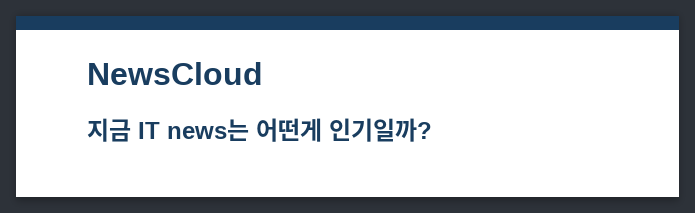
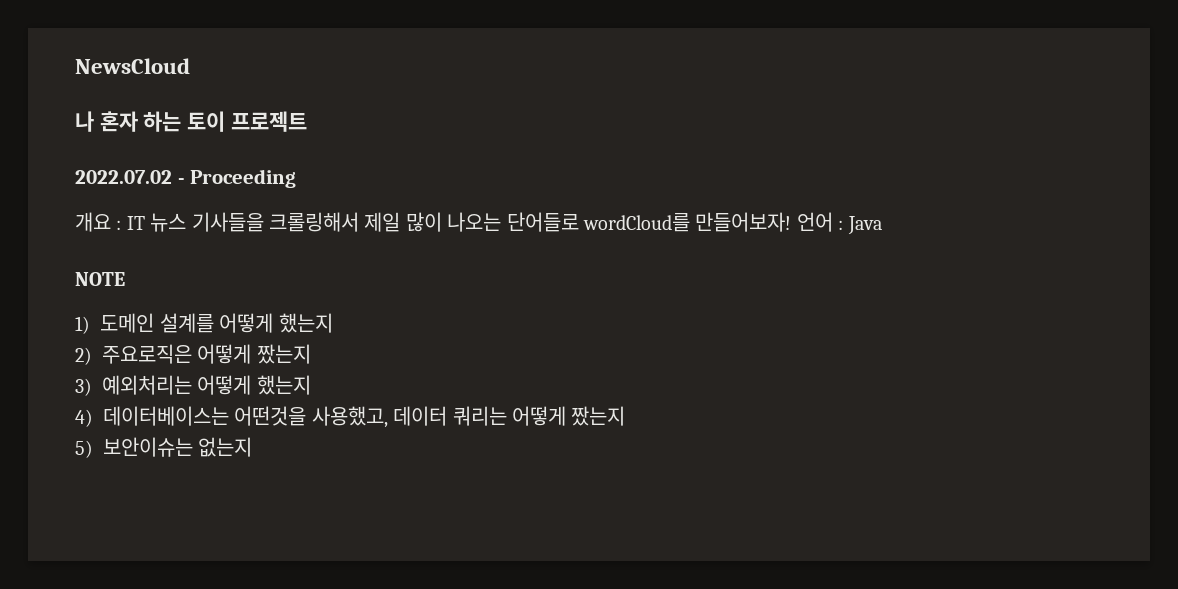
- 지금 IT news는 어떤게 인기일까?
+ 나 혼자 하는 토이 프로젝트
+ 2022.07.02 - Proceeding
+ 개요 : IT 뉴스 기사들을 크롤링해서 제일 많이 나오는 단어들로 wordCloud를 만들어보자! 언어 : Java
+ NOTE
+ 1) 도메인 설계를 어떻게 했는지
+ 2) 주요로직은 어떻게 짰는지
+ 3) 예외처리는 어떻게 했는지
+ 4) 데이터베이스는 어떤것을 사용했고, 데이터 쿼리는 어떻게 짰는지
+ 5) 보안이슈는 없는지

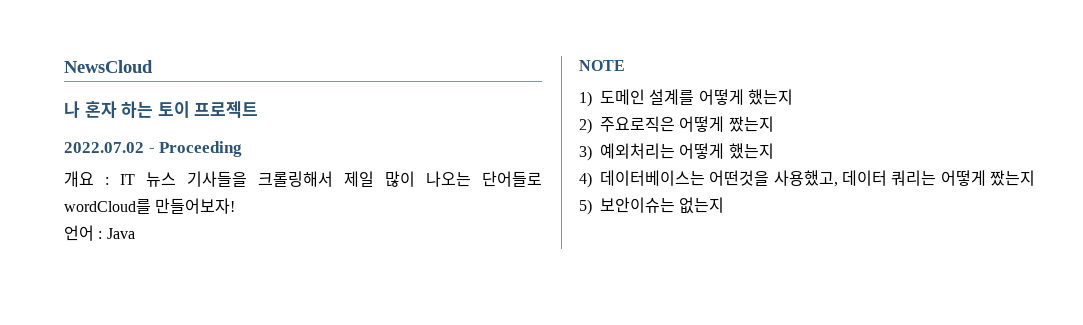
- 개요 : IT 뉴스 기사들을 크롤링해서 제일 많이 나오는 단어들로 wordCloud를 만들어보자! 언어 : Java
+ 개요 : IT 뉴스 기사들을 크롤링해서 제일 많이 나오는 단어들로 wordCloud를 만들어보자!
+ 언어 : Java

